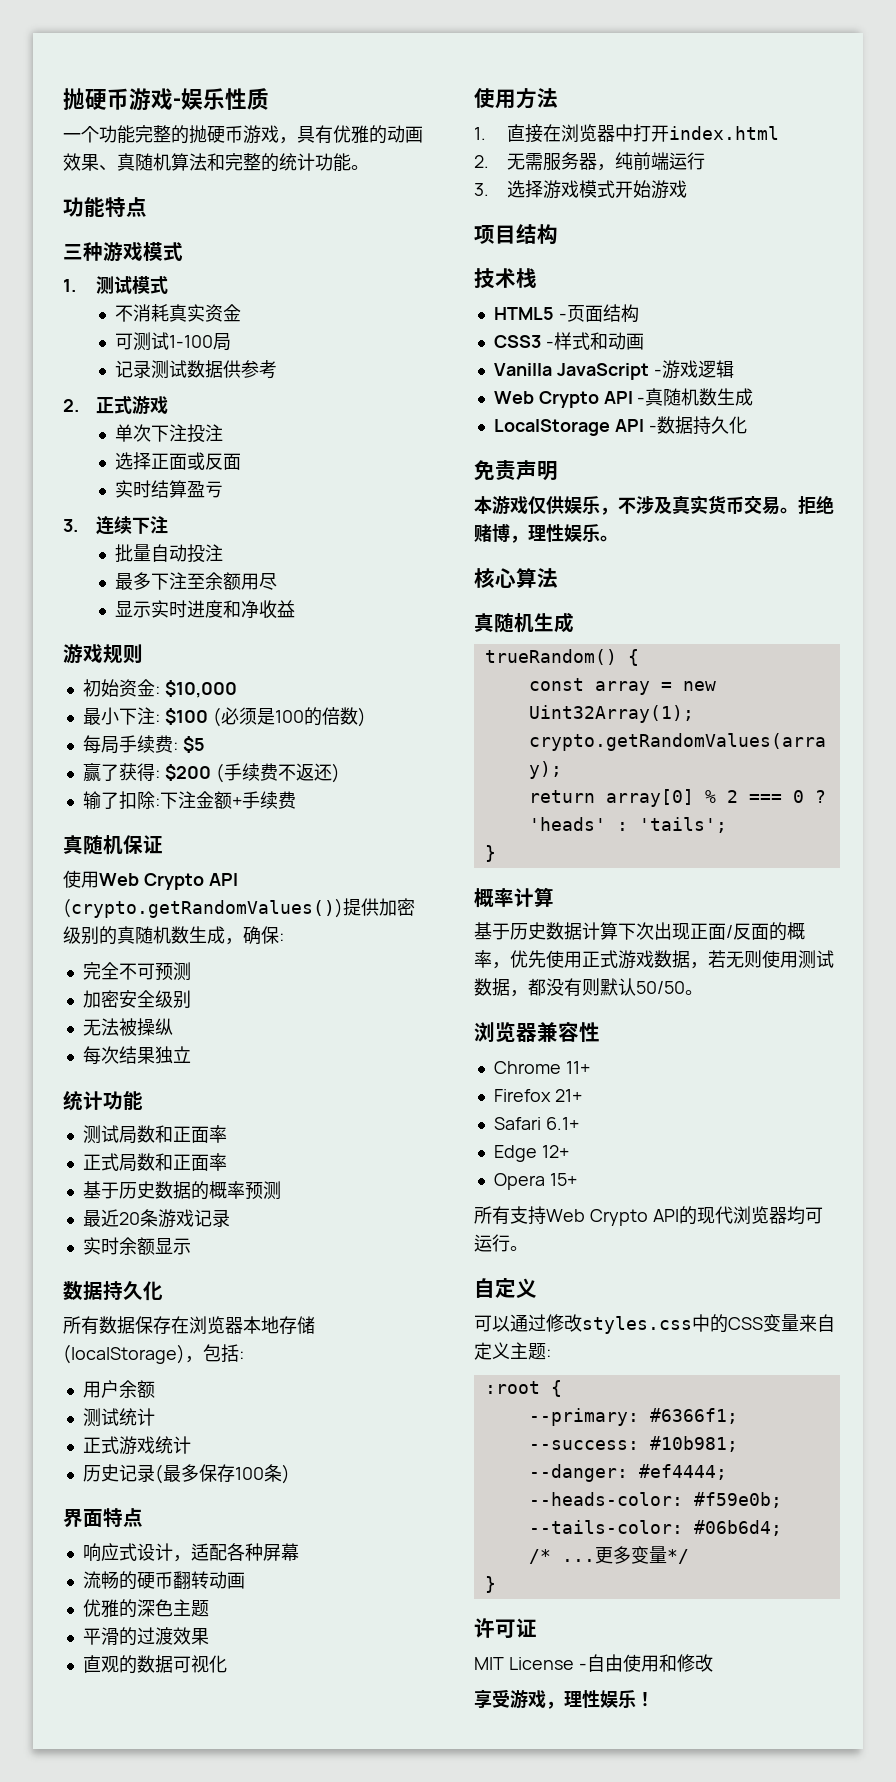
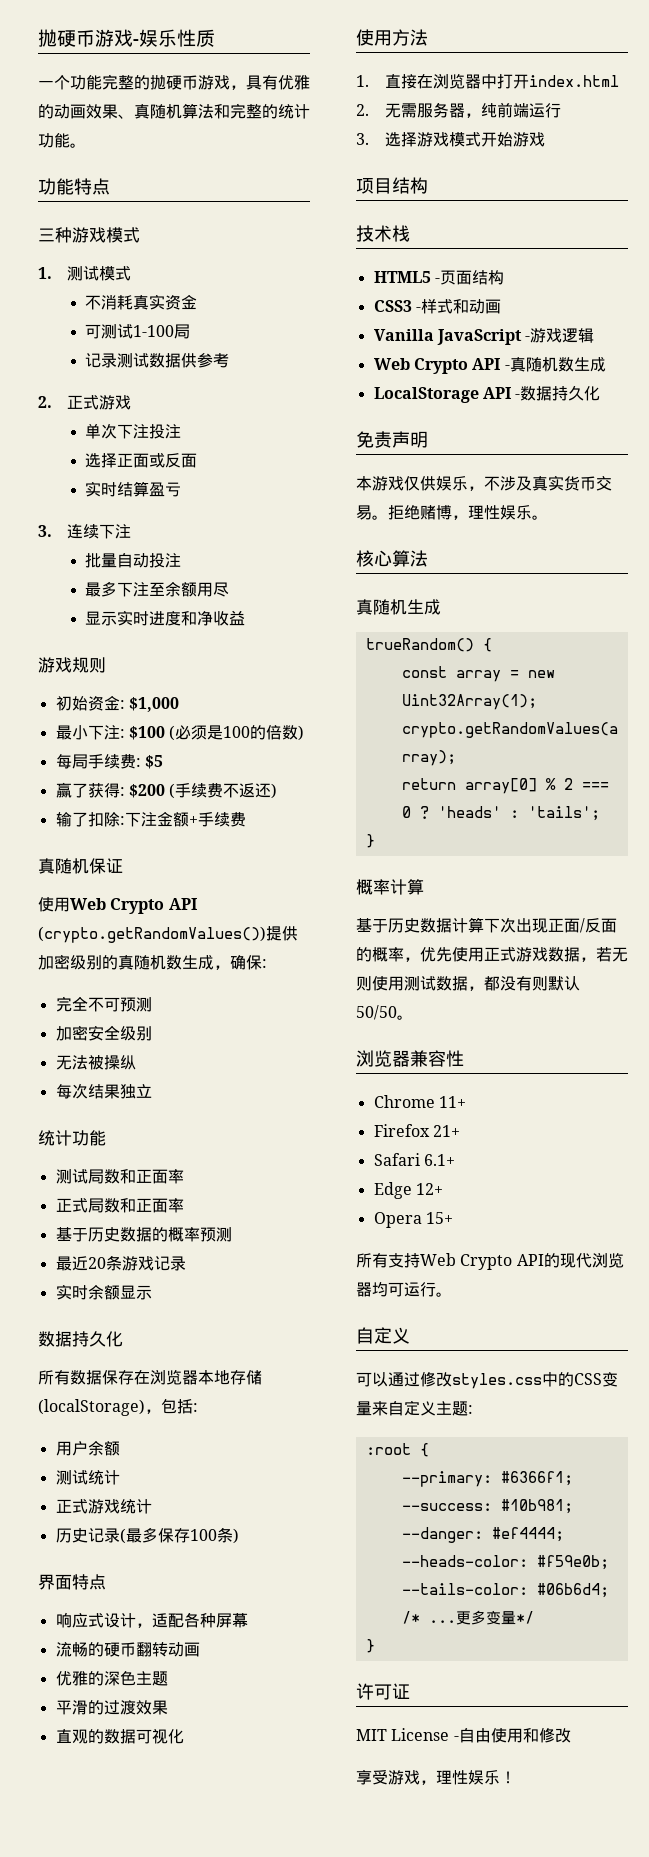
- 初始资金: $10,000
+ 初始资金: $1,000

